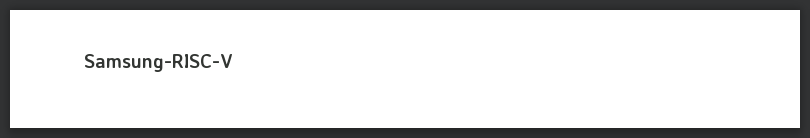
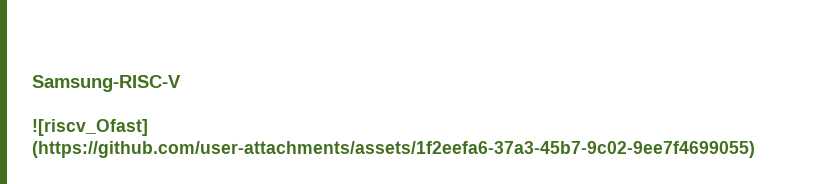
+ ![riscv_Ofast] (https://github.com/user-attachments/assets/1f2eefa6-37a3-45b7-9c02-9ee7f4699055)

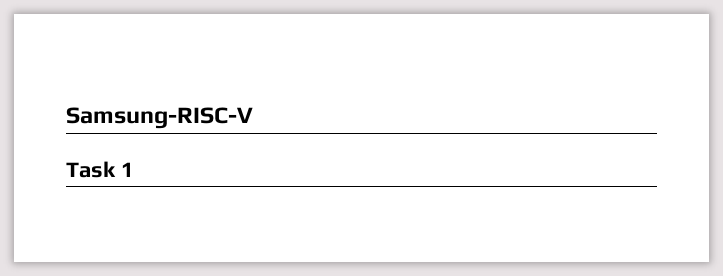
- ![riscv_Ofast] (https://github.com/user-attachments/assets/1f2eefa6-37a3-45b7-9c02-9ee7f4699055)
+ Task 1

